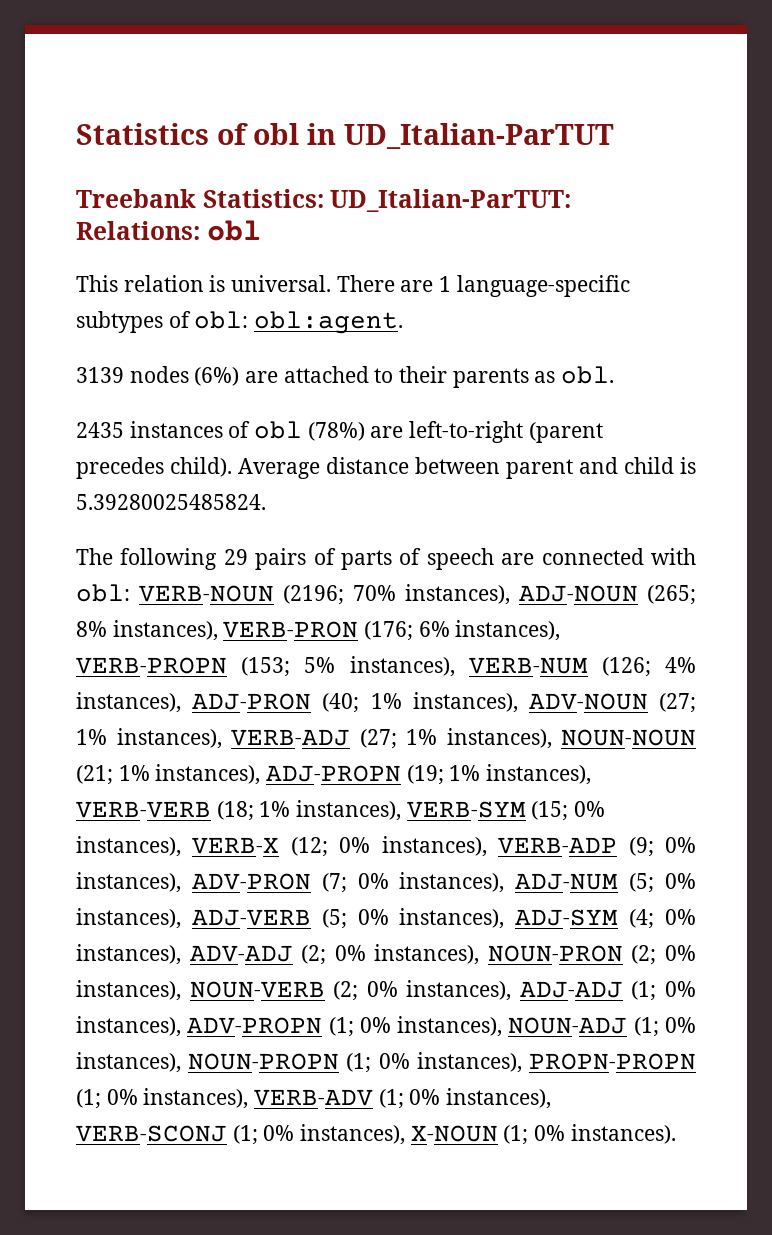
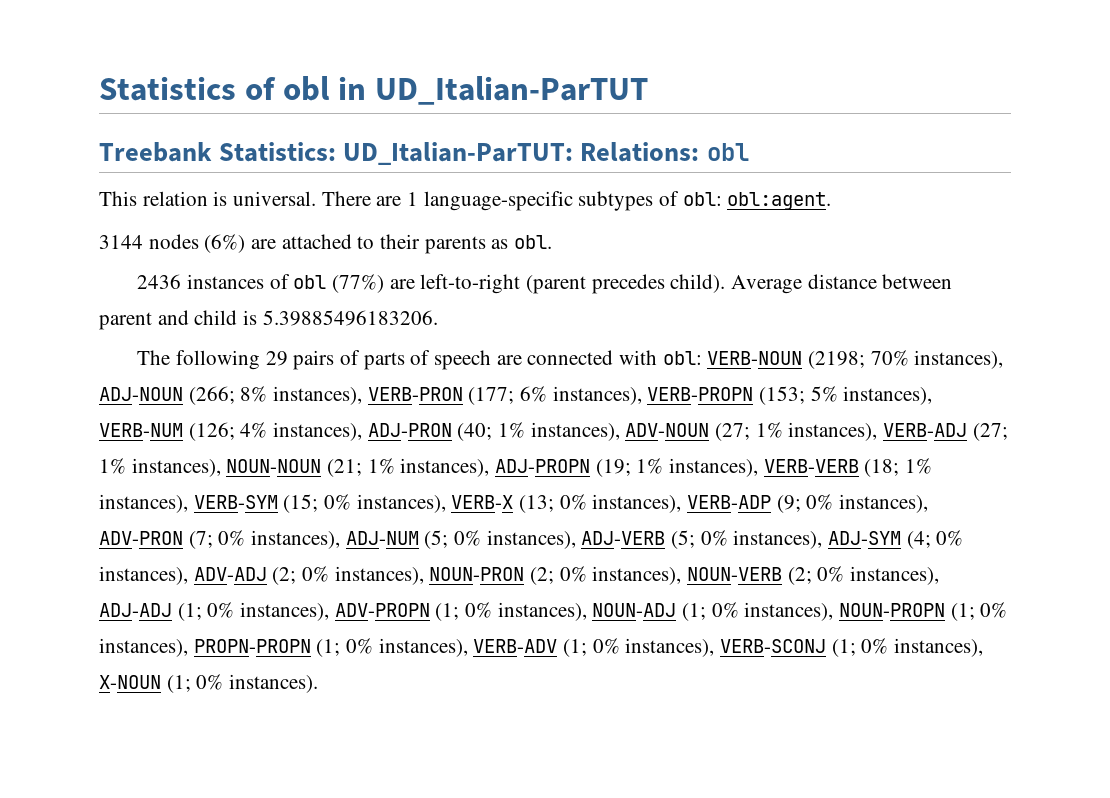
- 3139 nodes (6%) are attached to their parents as obl.
+ 3144 nodes (6%) are attached to their parents as obl.
- 2435 instances of obl (78%) are left-to-right (parent precedes child).
+ 2436 instances of obl (77%) are left-to-right (parent precedes child).
- Average distance between parent and child is 5.39280025485824.
+ Average distance between parent and child is 5.39885496183206.
- VERB-NOUN (2196;
+ VERB-NOUN (2198;
- 70% instances), ADJ-NOUN (265;
+ 70% instances), ADJ-NOUN (266;
- 8% instances), VERB-PRON (176;
+ 8% instances), VERB-PRON (177;
- 0% instances), VERB-X (12;
+ 0% instances), VERB-X (13;

